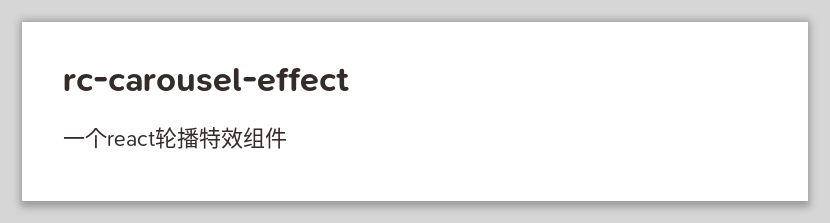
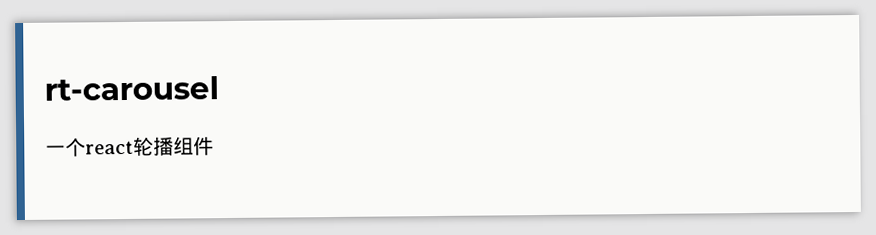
- rc-carousel-effect
+ rt-carousel
- 一个react轮播特效组件
+ 一个react轮播组件

